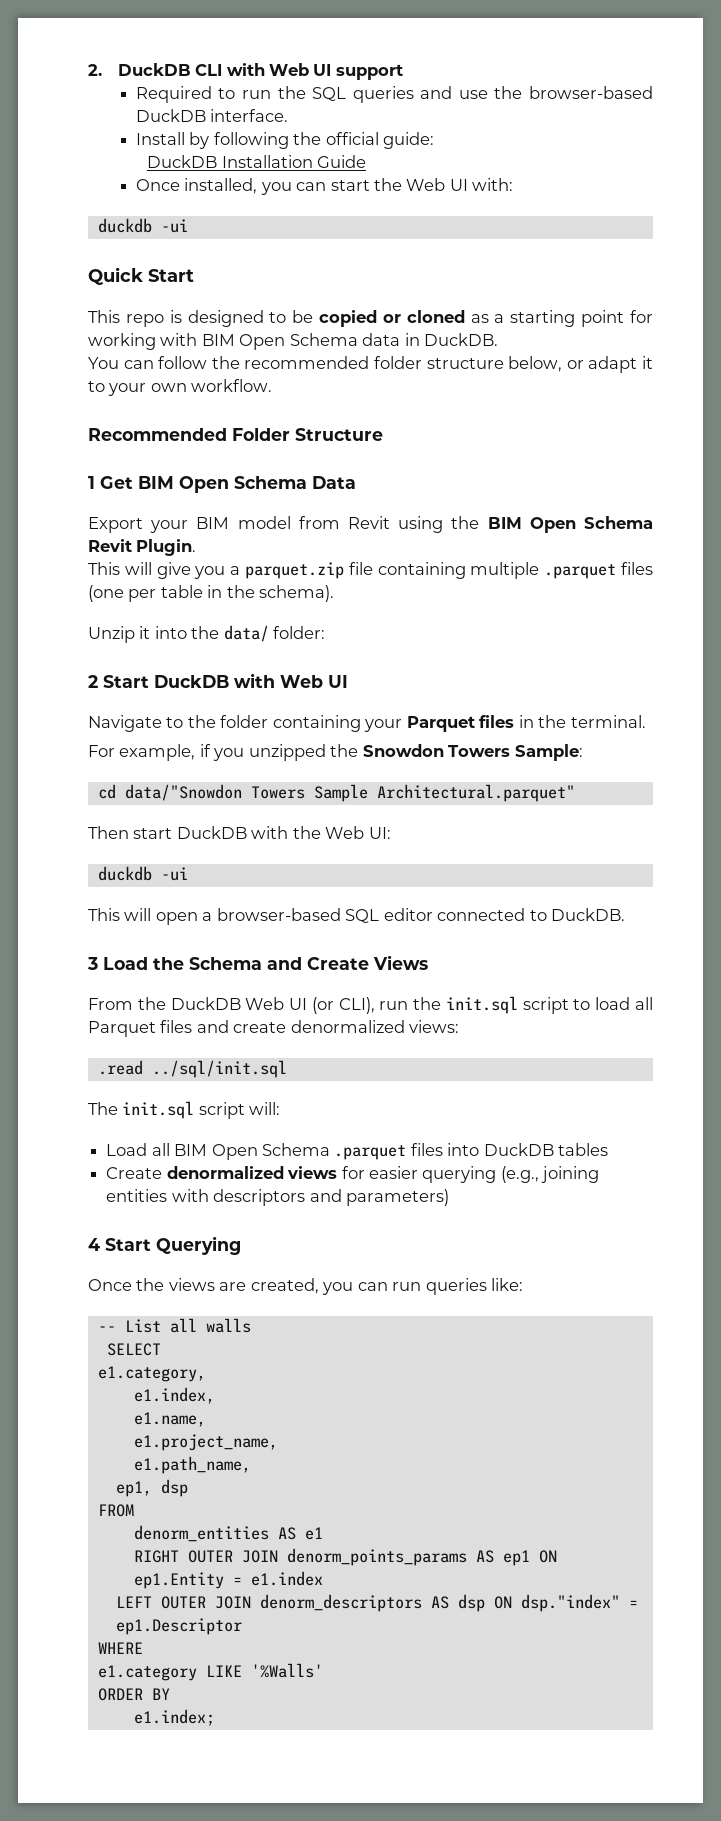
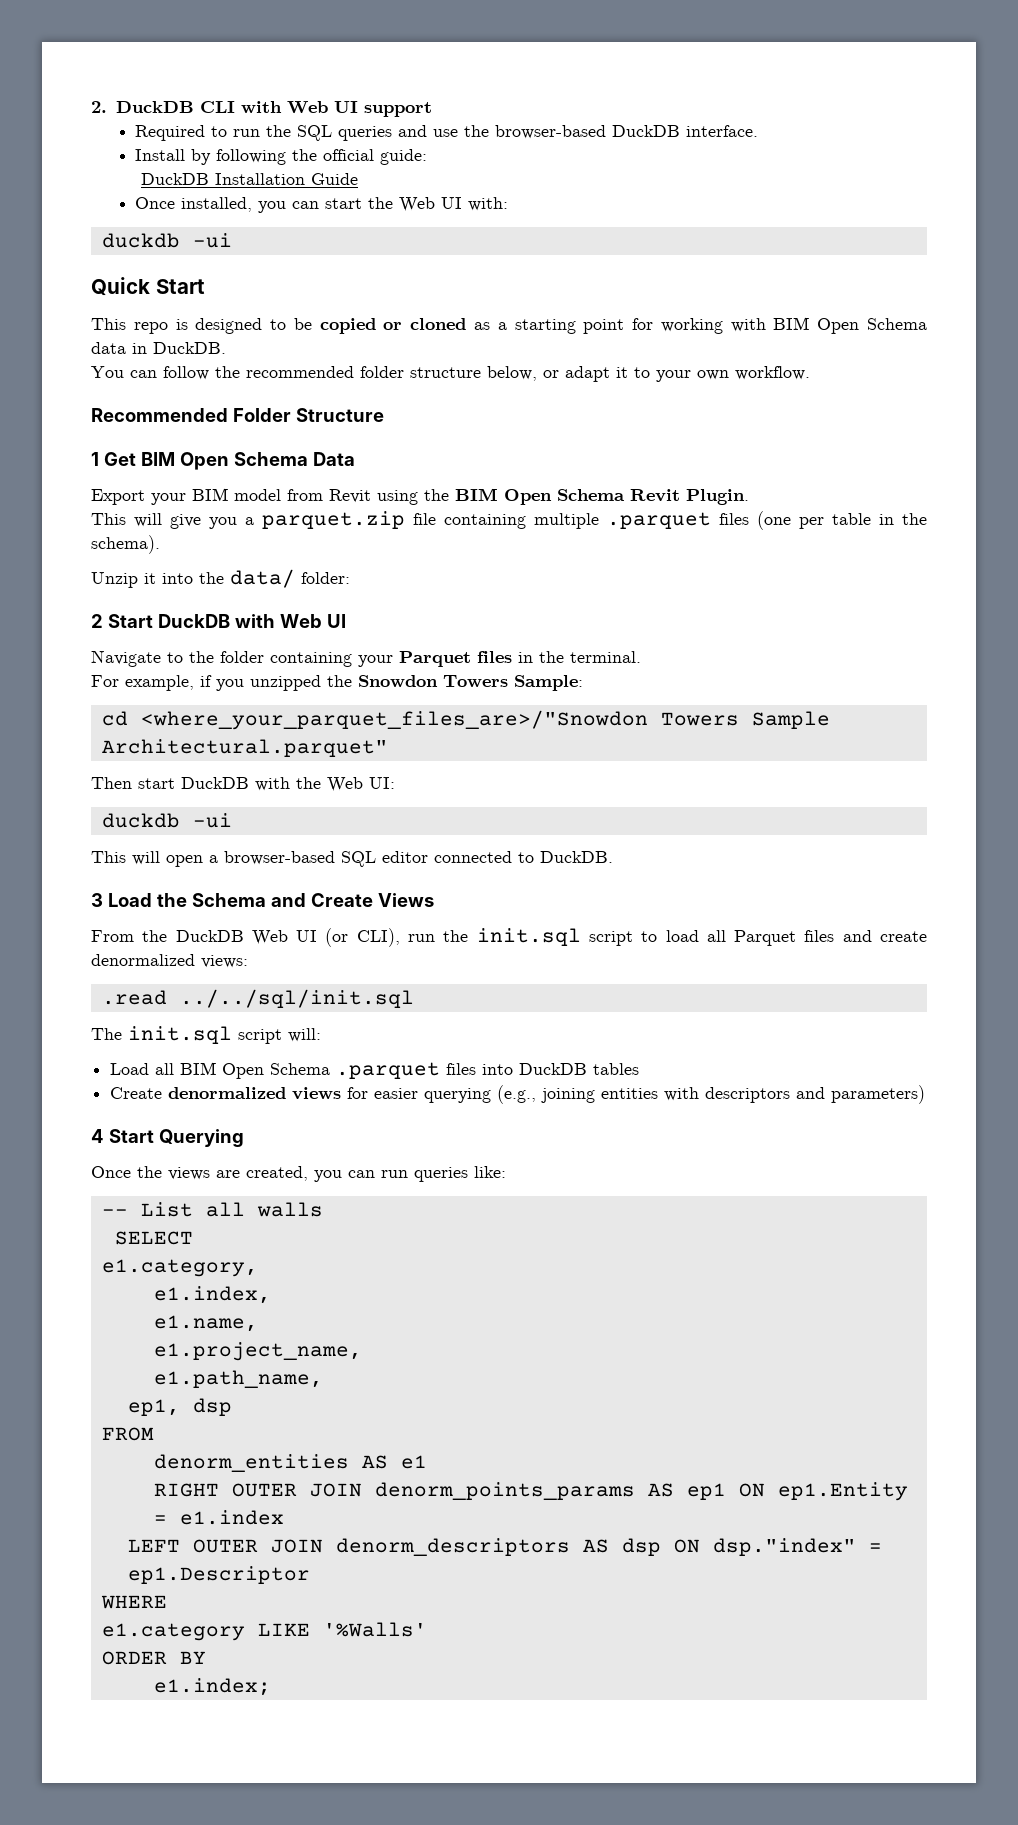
- cd data/"Snowdon Towers Sample Architectural.parquet"
+ cd <where_your_parquet_files_are>/"Snowdon Towers Sample Architectural.parquet"
- .read ../sql/init.sql
+ .read ../../sql/init.sql

